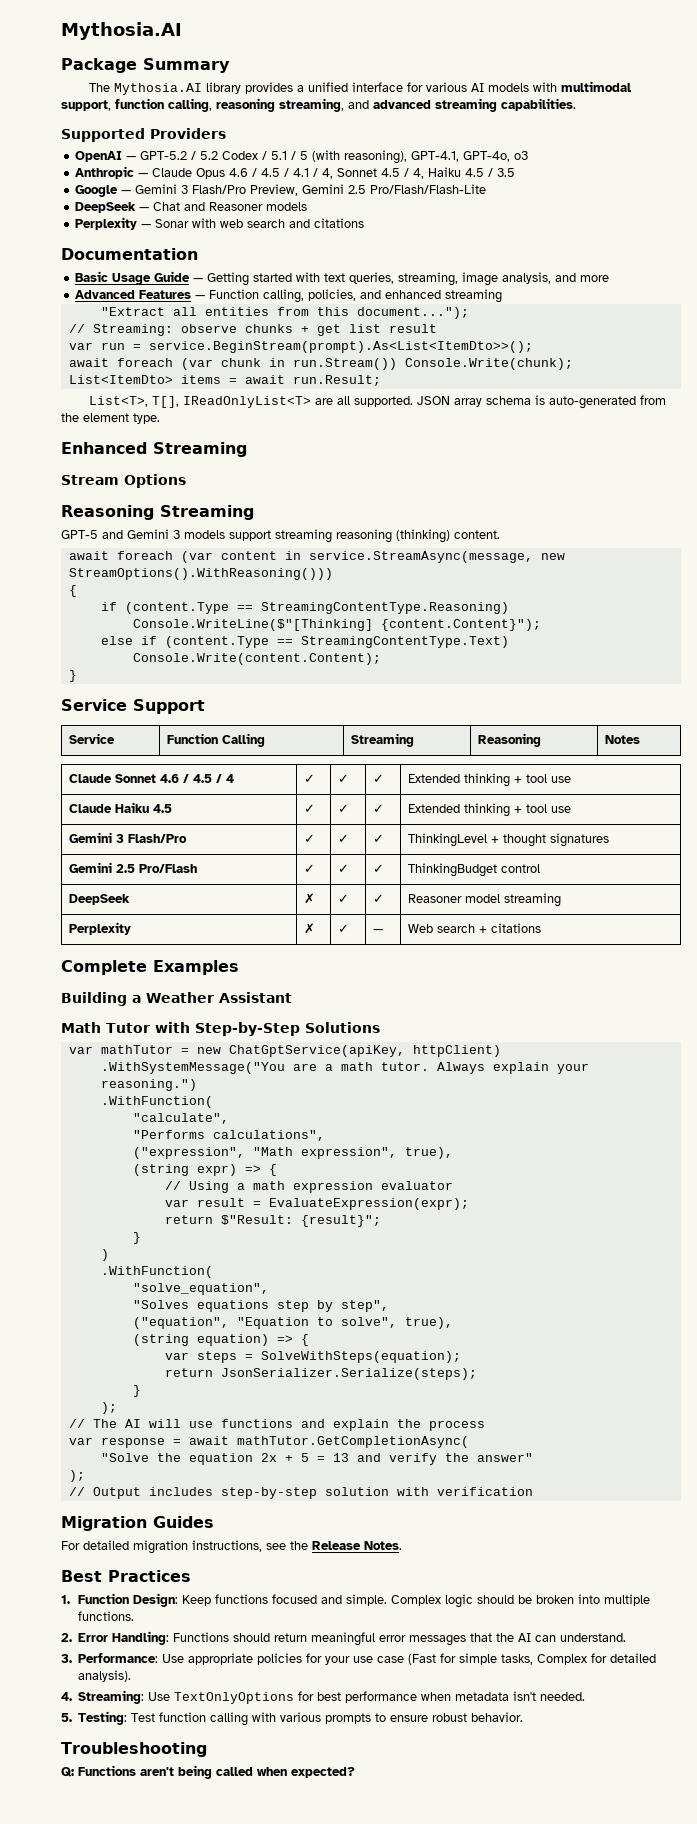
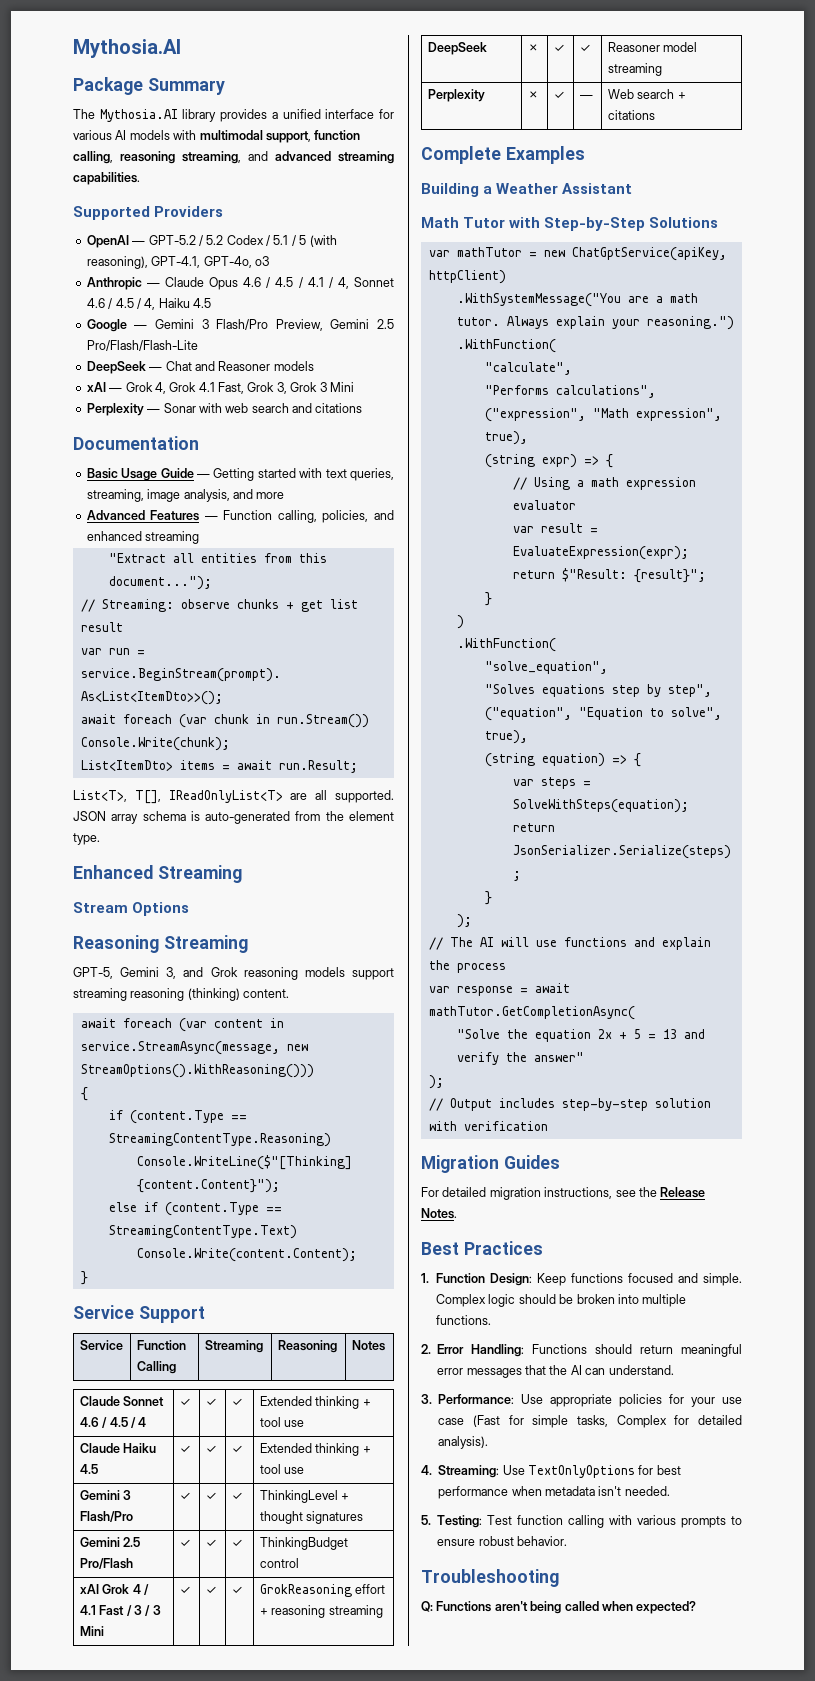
- Anthropic — Claude Opus 4.6 / 4.5 / 4.1 / 4, Sonnet 4.5 / 4, Haiku 4.5 / 3.5
+ Anthropic — Claude Opus 4.6 / 4.5 / 4.1 / 4, Sonnet 4.6 / 4.5 / 4, Haiku 4.5
+ xAI — Grok 4, Grok 4.1 Fast, Grok 3, Grok 3 Mini
- GPT-5 and Gemini 3 models support streaming reasoning (thinking) content.
+ GPT-5, Gemini 3, and Grok reasoning models support streaming reasoning (thinking) content.
+ xAI Grok 4 / 4.1 Fast / 3 / 3 Mini | ✓ | ✓ | ✓ | GrokReasoning effort + reasoning streaming

